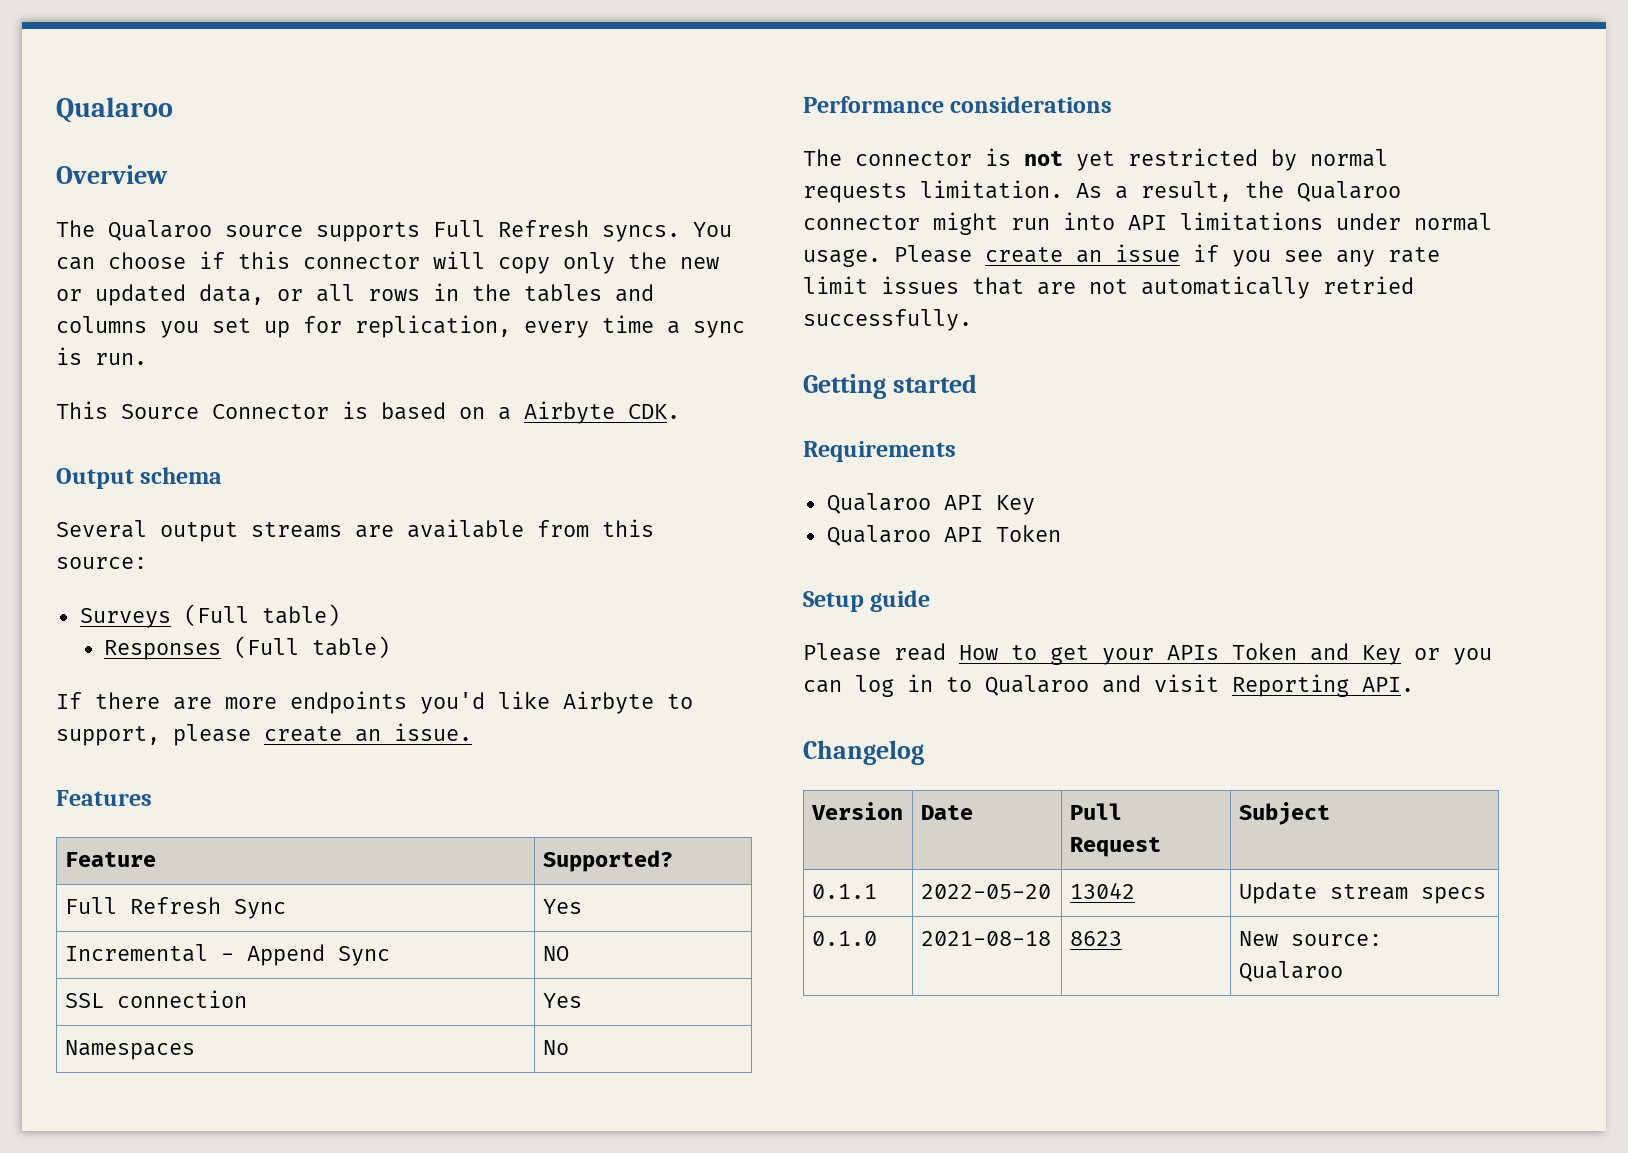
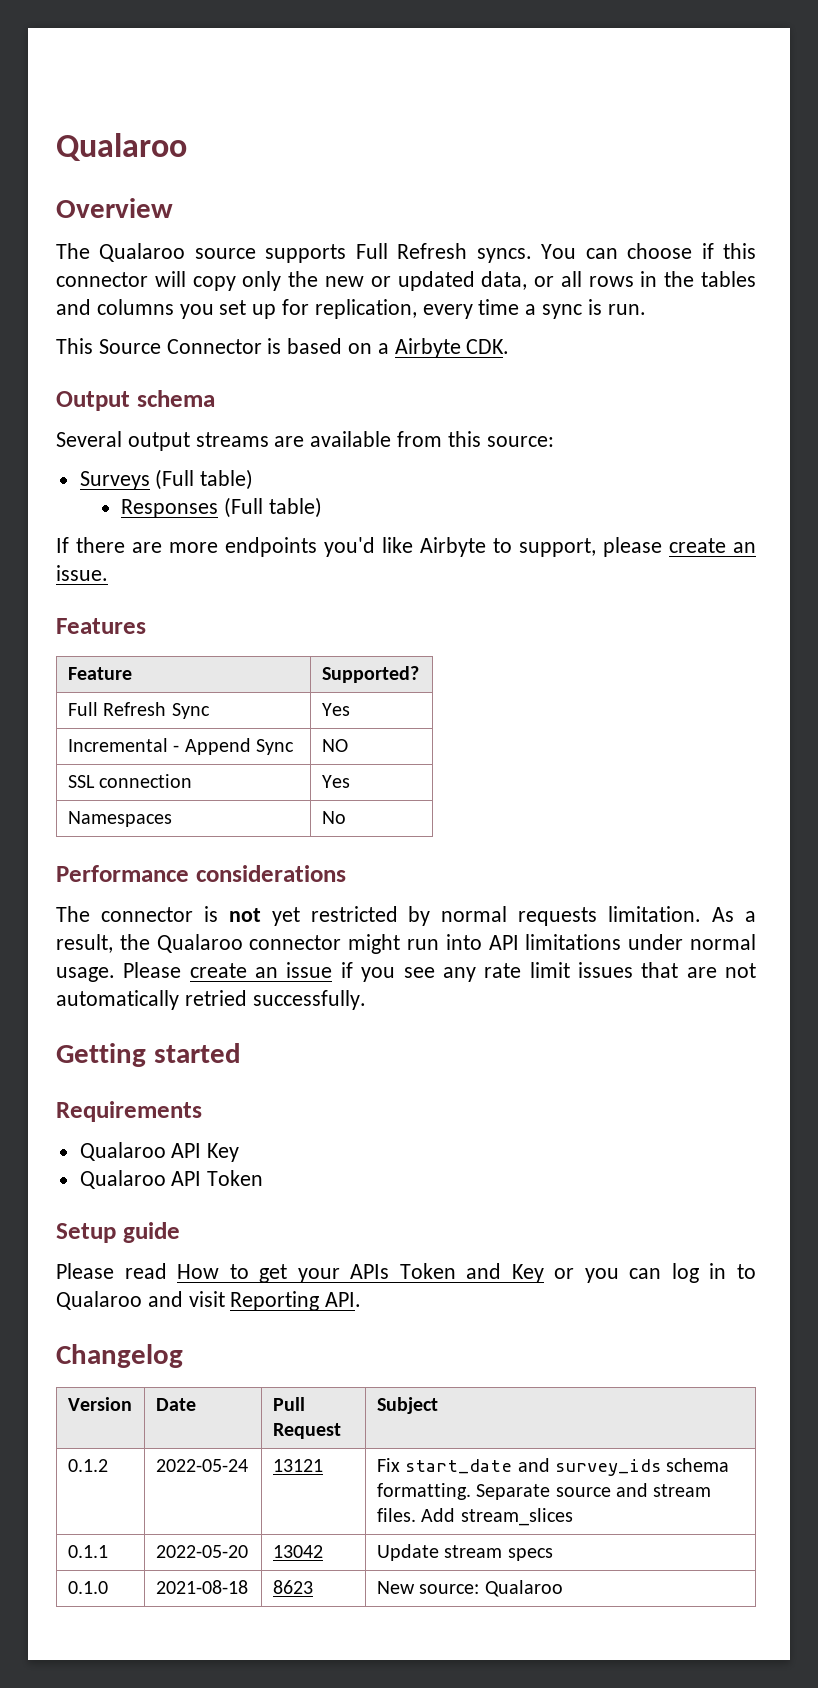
+ 0.1.2 | 2022-05-24 | 13121 | Fix start_date and survey_ids schema formatting. Separate source and stream files. Add stream_slices

